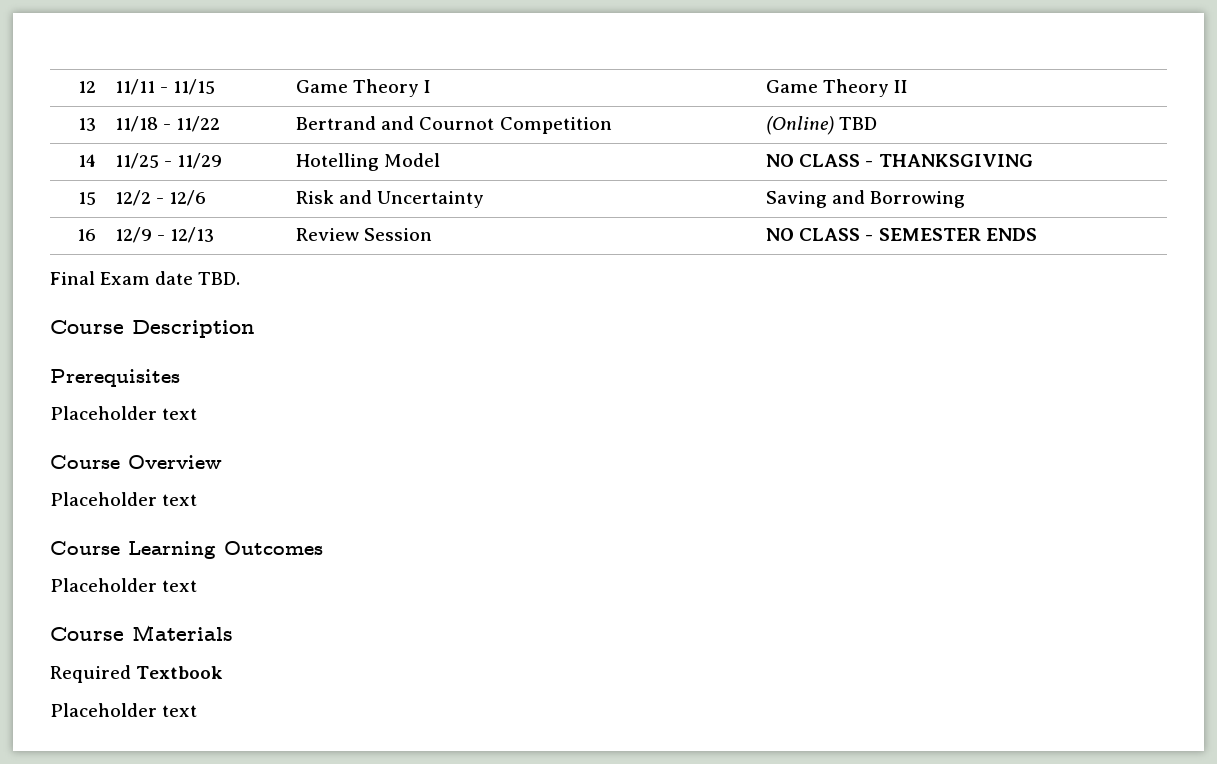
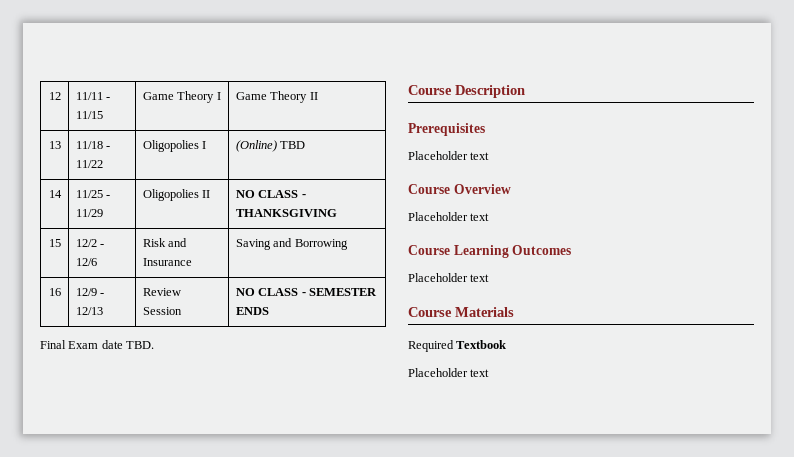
- 13 | 11/18 - 11/22 | Bertrand and Cournot Competition | (Online) TBD
+ 13 | 11/18 - 11/22 | Oligopolies I | (Online) TBD
- 14 | 11/25 - 11/29 | Hotelling Model | NO CLASS - THANKSGIVING
+ 14 | 11/25 - 11/29 | Oligopolies II | NO CLASS - THANKSGIVING
- 15 | 12/2 - 12/6 | Risk and Uncertainty | Saving and Borrowing
+ 15 | 12/2 - 12/6 | Risk and Insurance | Saving and Borrowing

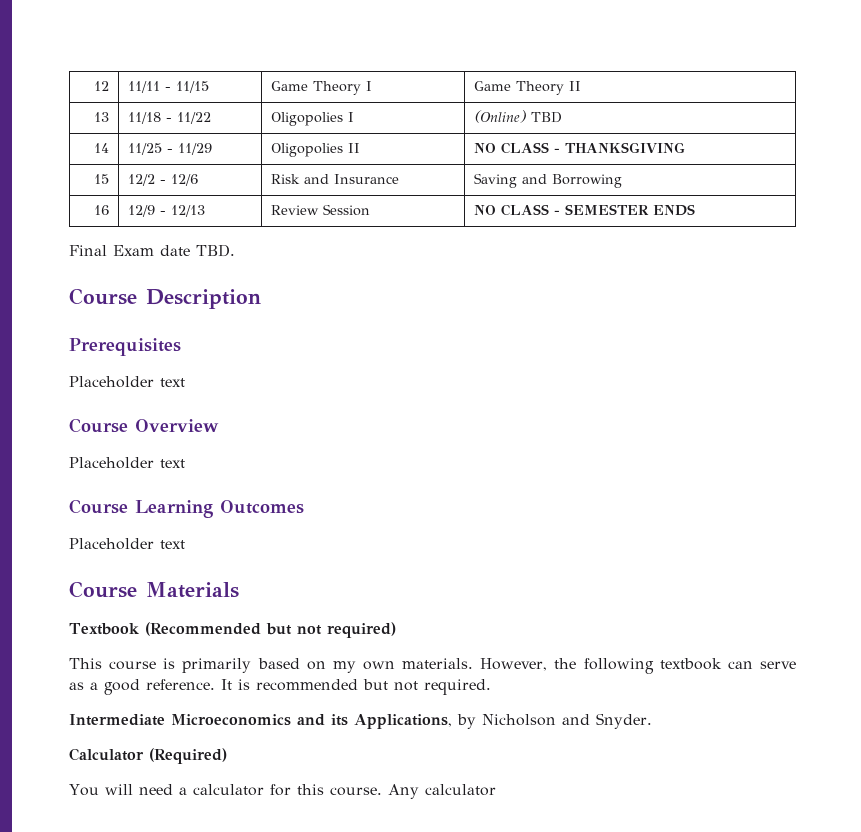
- Required Textbook
- Placeholder text
+ Textbook (Recommended but not required)
+ This course is primarily based on my own materials. However, the following textbook can serve as a good reference. It is recommended but not required.
+ Intermediate Microeconomics and its Applications, by Nicholson and Snyder.
+ Calculator (Required)
+ You will need a calculator for this course. Any calculator

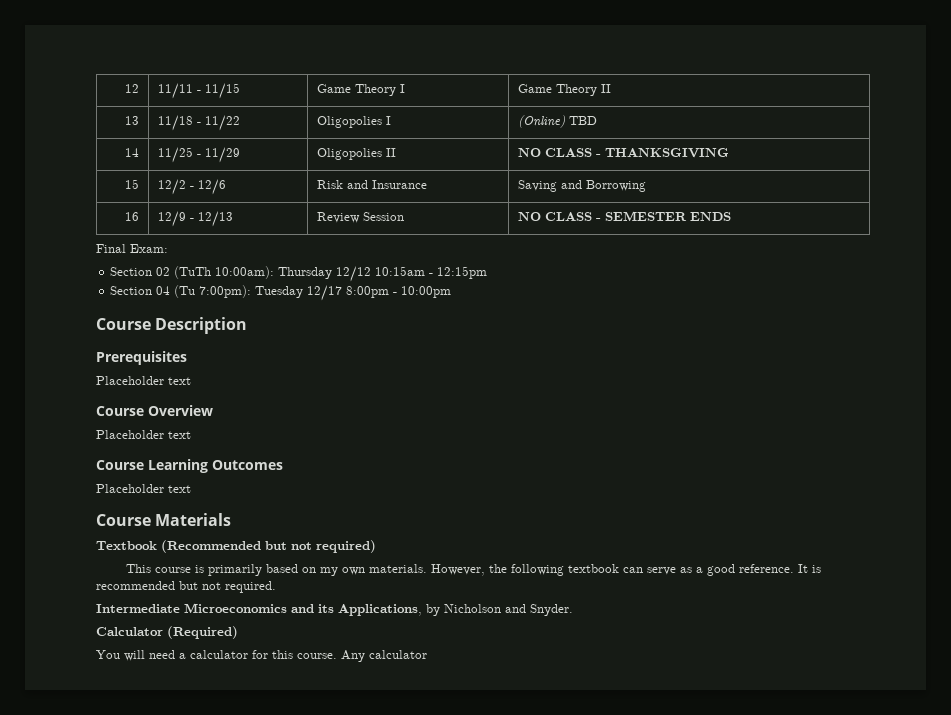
- Final Exam date TBD.
+ Final Exam:
+ Section 02 (TuTh 10:00am): Thursday 12/12 10:15am - 12:15pm
+ Section 04 (Tu 7:00pm): Tuesday 12/17 8:00pm - 10:00pm

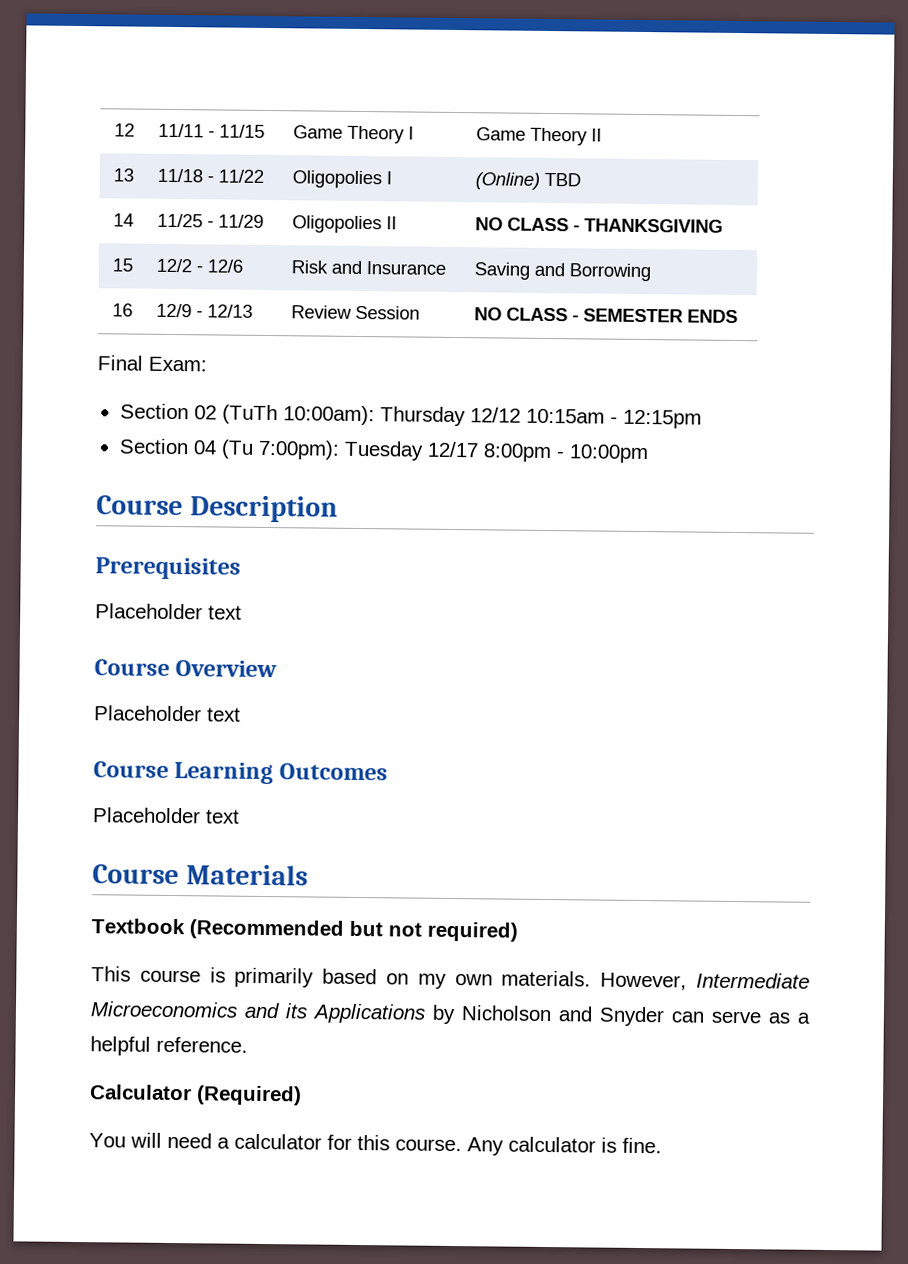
- However, the following textbook can serve as a good reference. It is recommended but not required.
- Intermediate Microeconomics and its Applications, by Nicholson and Snyder.
+ However, Intermediate Microeconomics and its Applications by Nicholson and Snyder can serve as a helpful reference.
- Any calculator
+ Any calculator is fine.

